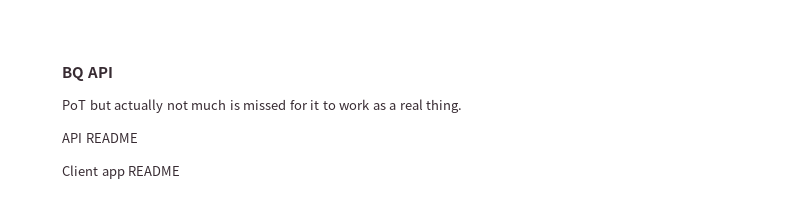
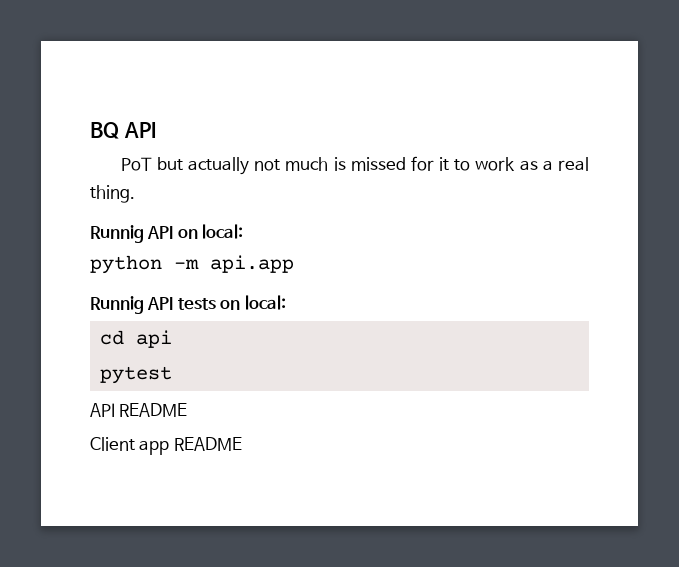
+ Runnig API on local:
+ python -m api.app
+ Runnig API tests on local:
+ cd api
+ pytest

